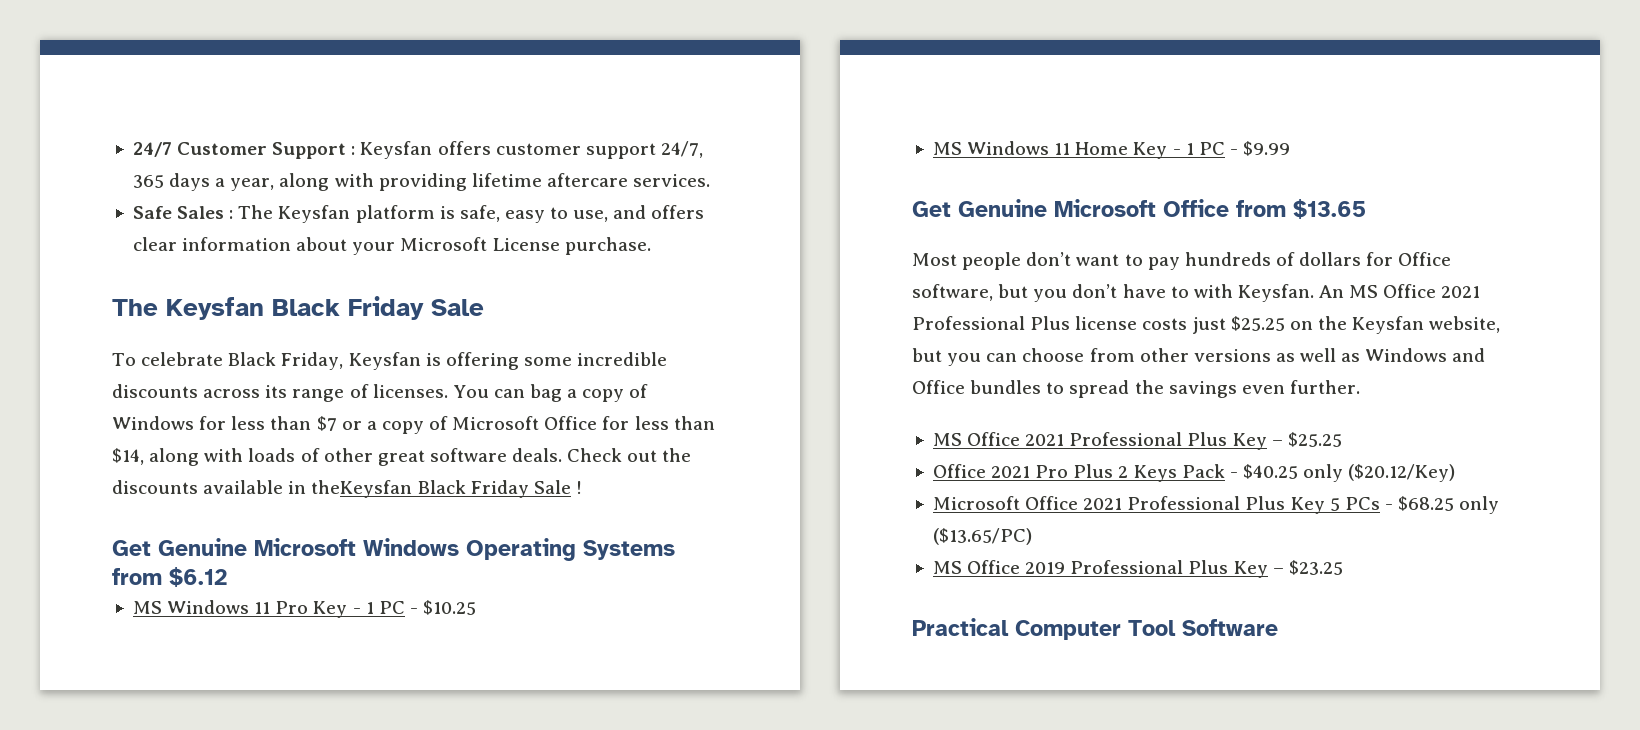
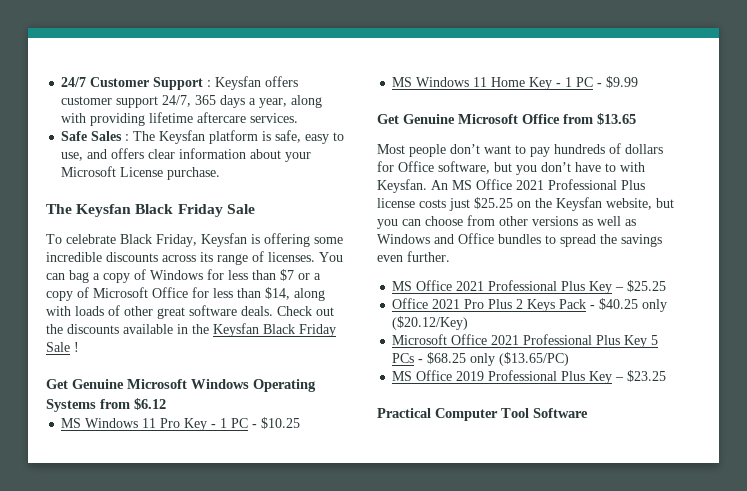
- Check out the discounts available in theKeysfan Black Friday Sale !
+ Check out the discounts available in the Keysfan Black Friday Sale !

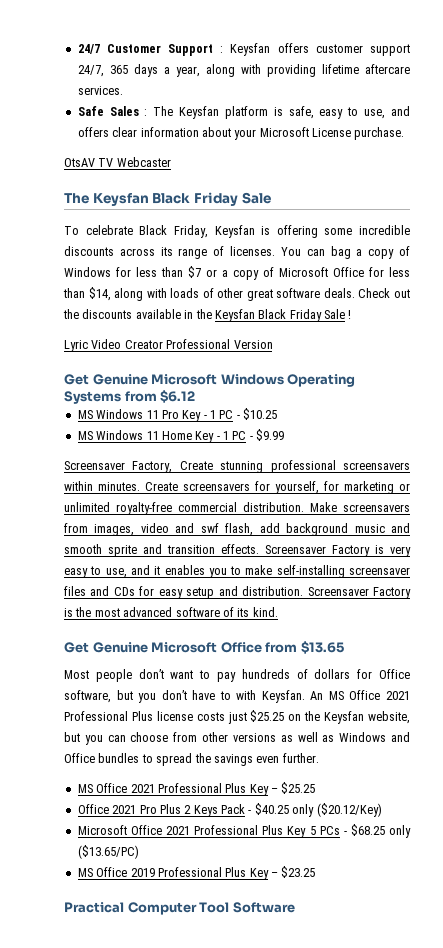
+ OtsAV TV Webcaster
+ Lyric Video Creator Professional Version
+ Screensaver Factory, Create stunning professional screensavers within minutes. Create screensavers for yourself, for marketing or unlimited royalty-free commercial distribution. Make screensavers from images, video and swf flash, add background music and smooth sprite and transition effects. Screensaver Factory is very easy to use, and it enables you to make self-installing screensaver files and CDs for easy setup and distribution. Screensaver Factory is the most advanced software of its kind.

